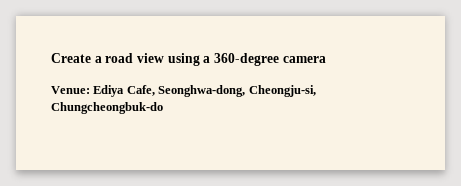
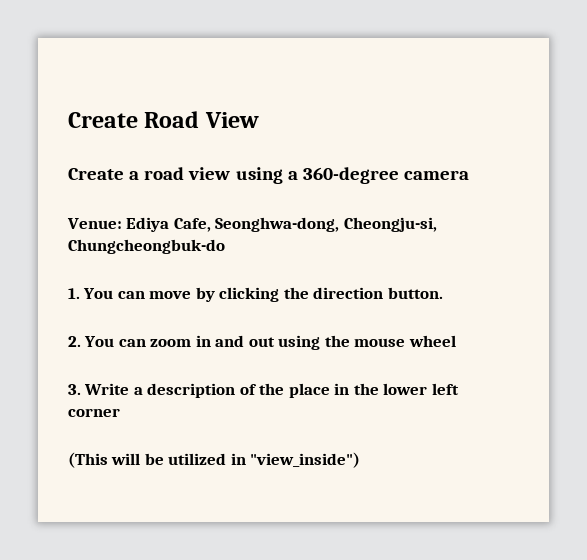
+ Create Road View
+ 1. You can move by clicking the direction button.
+ 2. You can zoom in and out using the mouse wheel
+ 3. Write a description of the place in the lower left corner
+ (This will be utilized in "view_inside")

